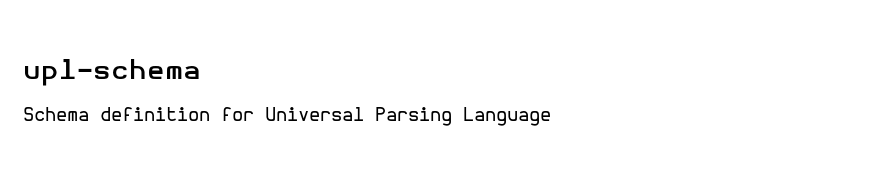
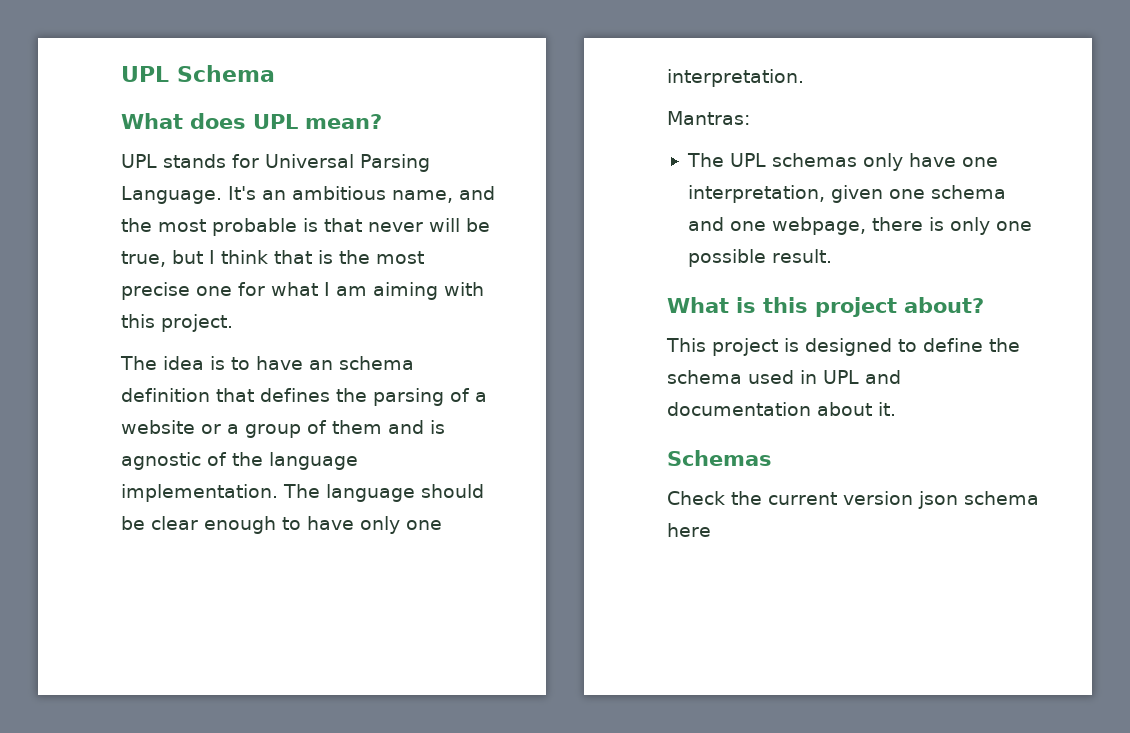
- upl-schema
- Schema definition for Universal Parsing Language
+ UPL Schema
+ What does UPL mean?
+ UPL stands for Universal Parsing Language. It's an ambitious name, and the most probable is that never will be true, but I think that is the most precise one for what I am aiming with this project.
+ The idea is to have an schema definition that defines the parsing of a website or a group of them and is agnostic of the language implementation. The language should be clear enough to have only one interpretation.
+ Mantras:
+ The UPL schemas only have one interpretation, given one schema and one webpage, there is only one possible result.
+ What is this project about?
+ This project is designed to define the schema used in UPL and documentation about it.
+ Schemas
+ Check the current version json schema here

